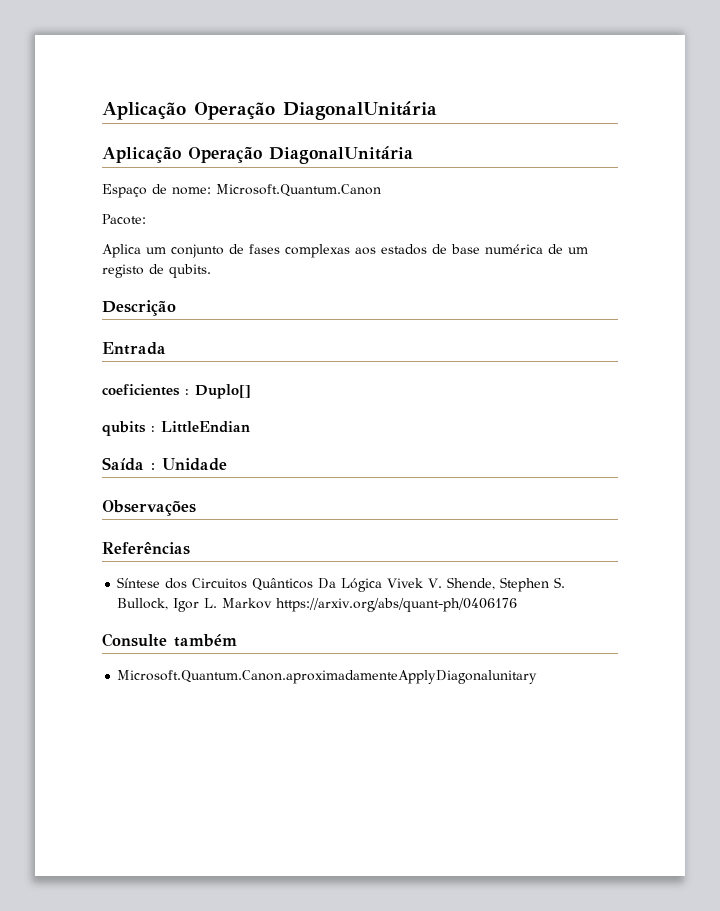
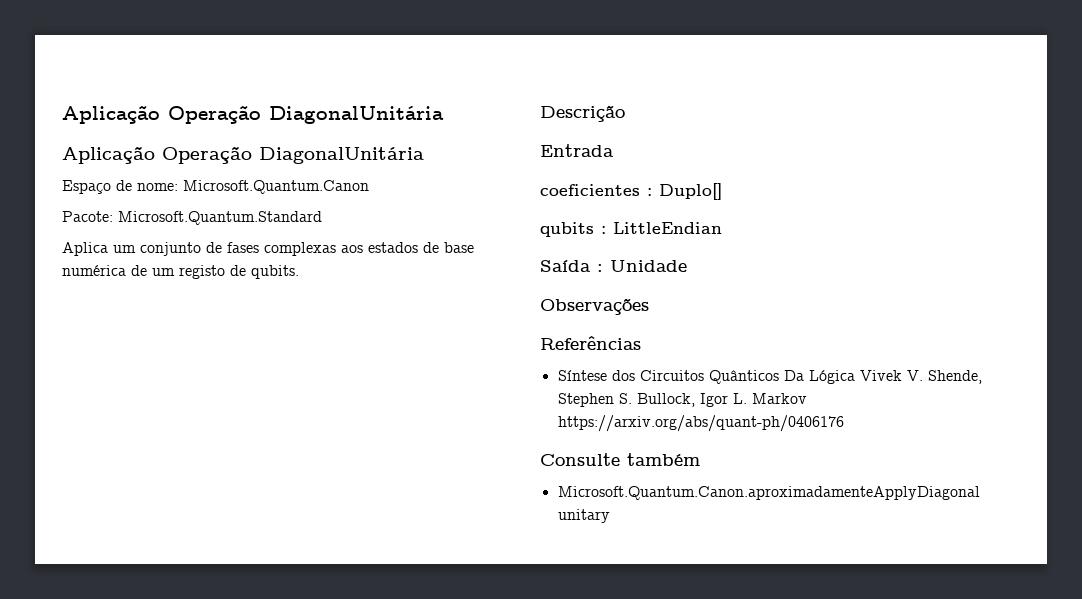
- Pacote:
+ Pacote: Microsoft.Quantum.Standard

